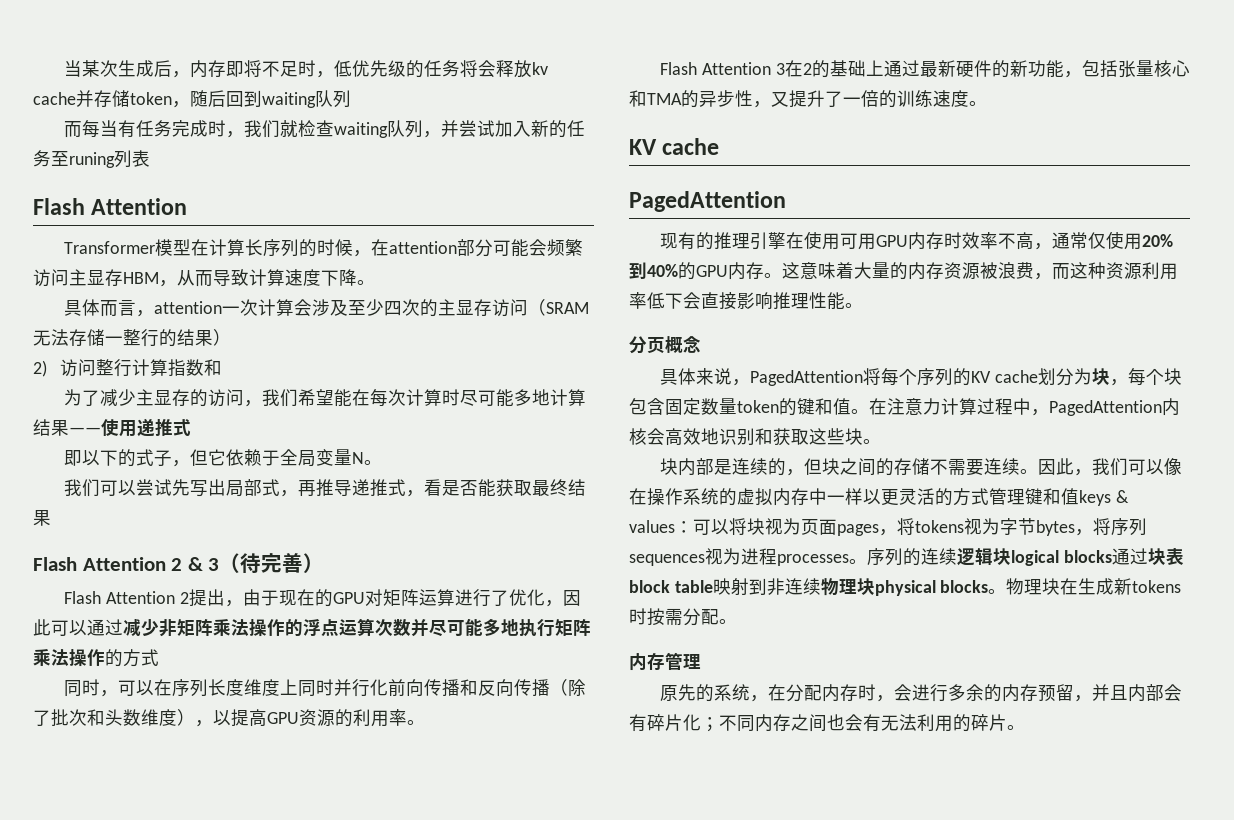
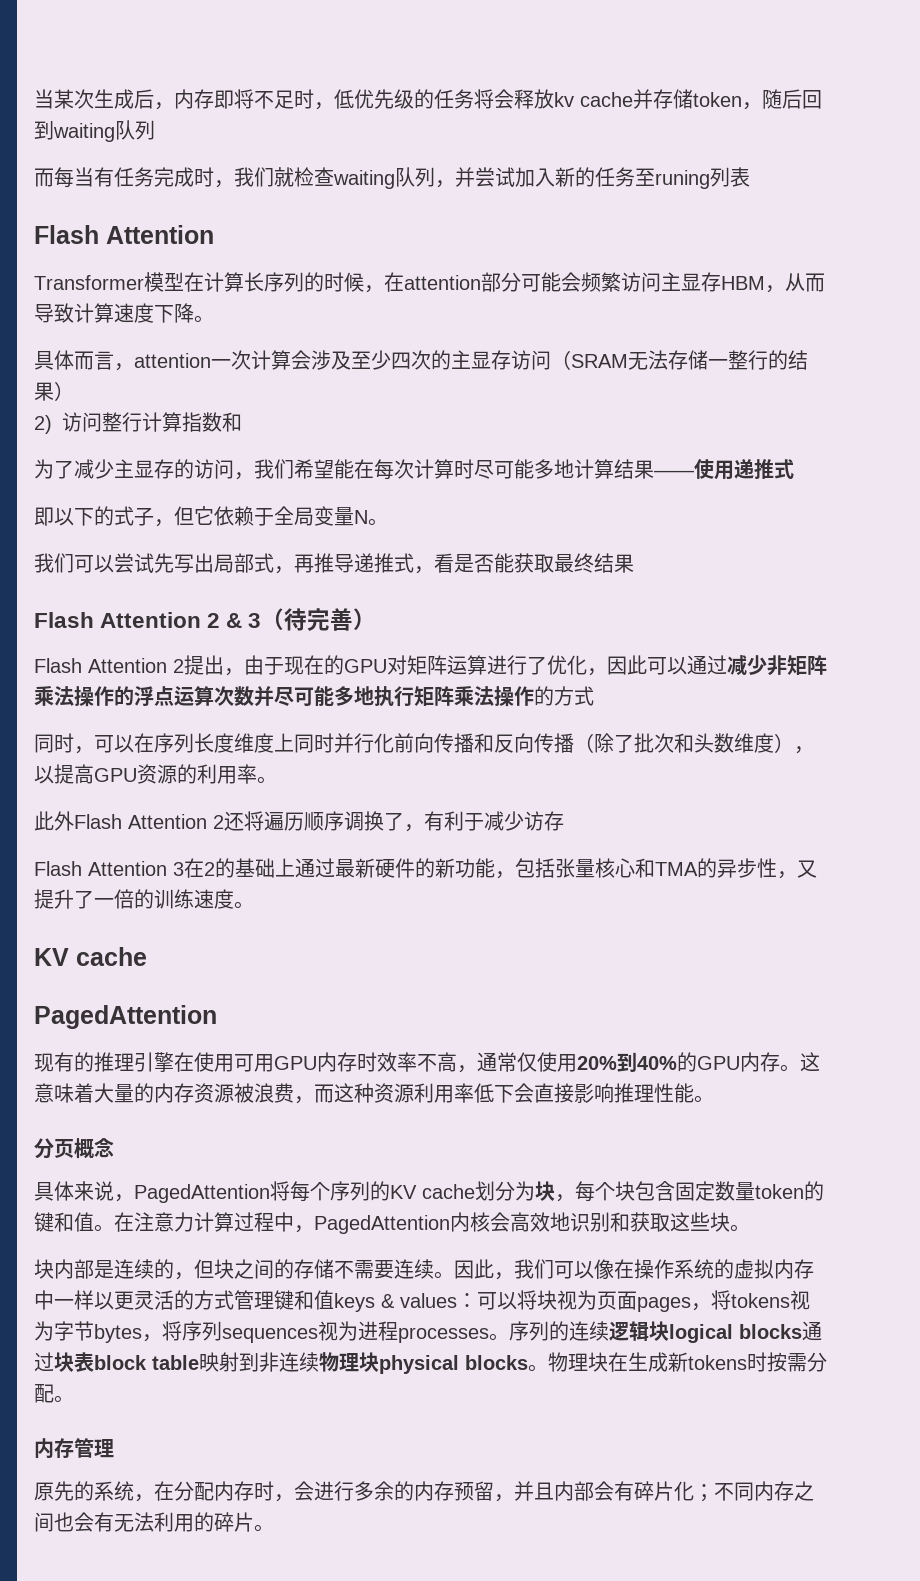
+ 此外Flash Attention 2还将遍历顺序调换了，有利于减少访存

